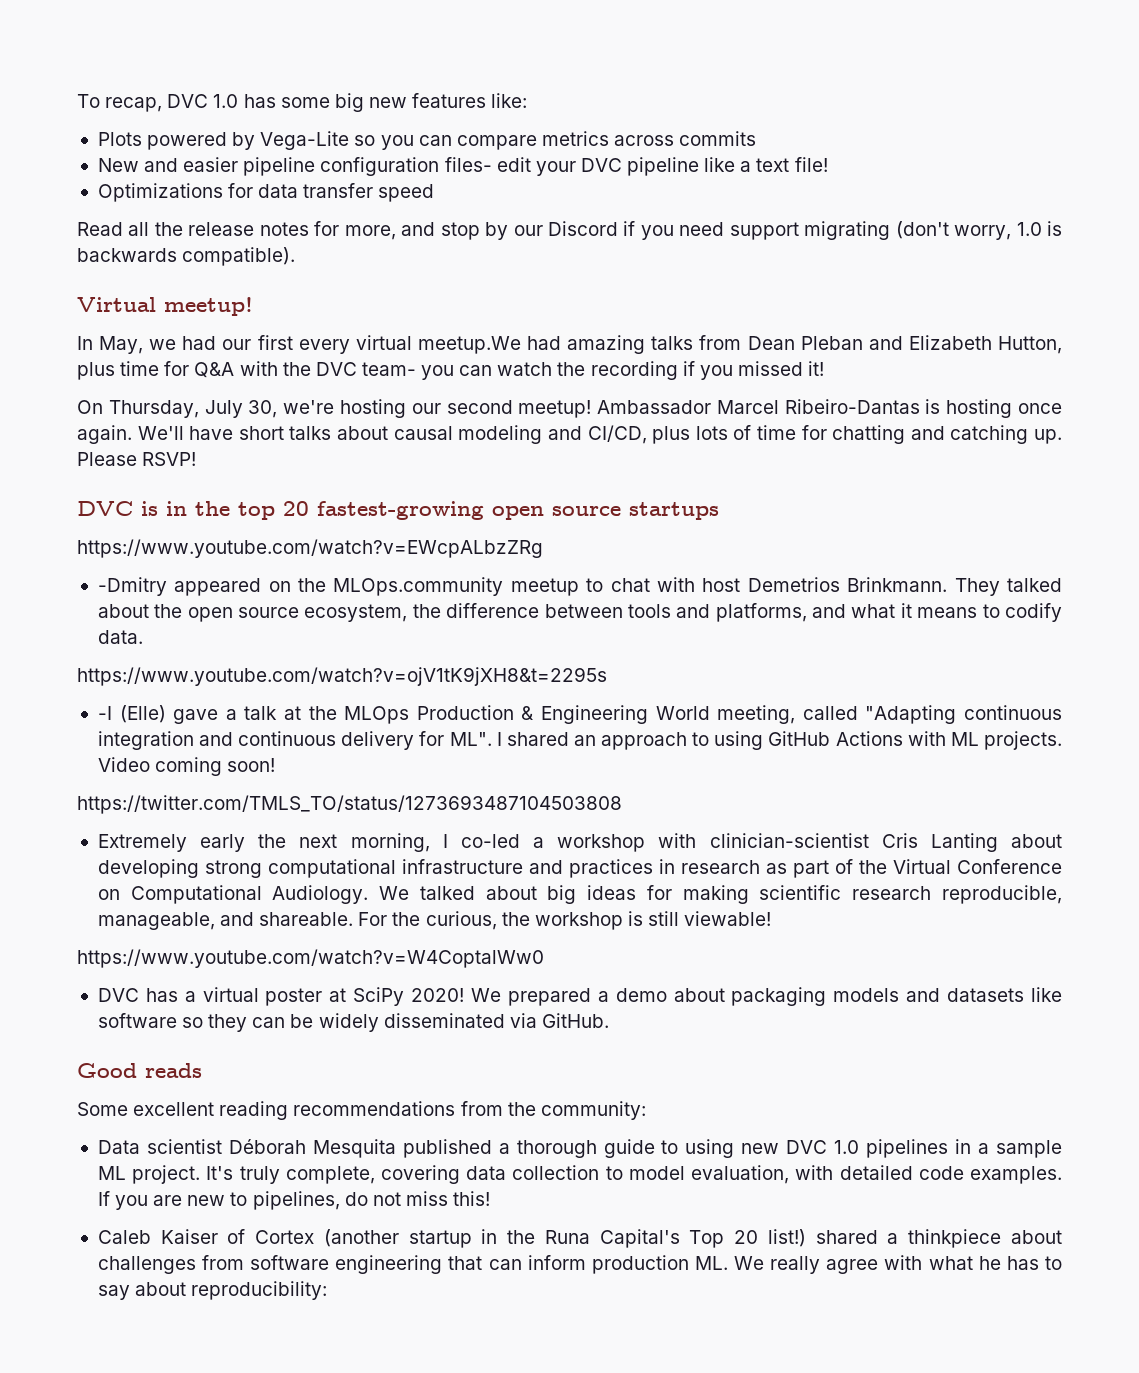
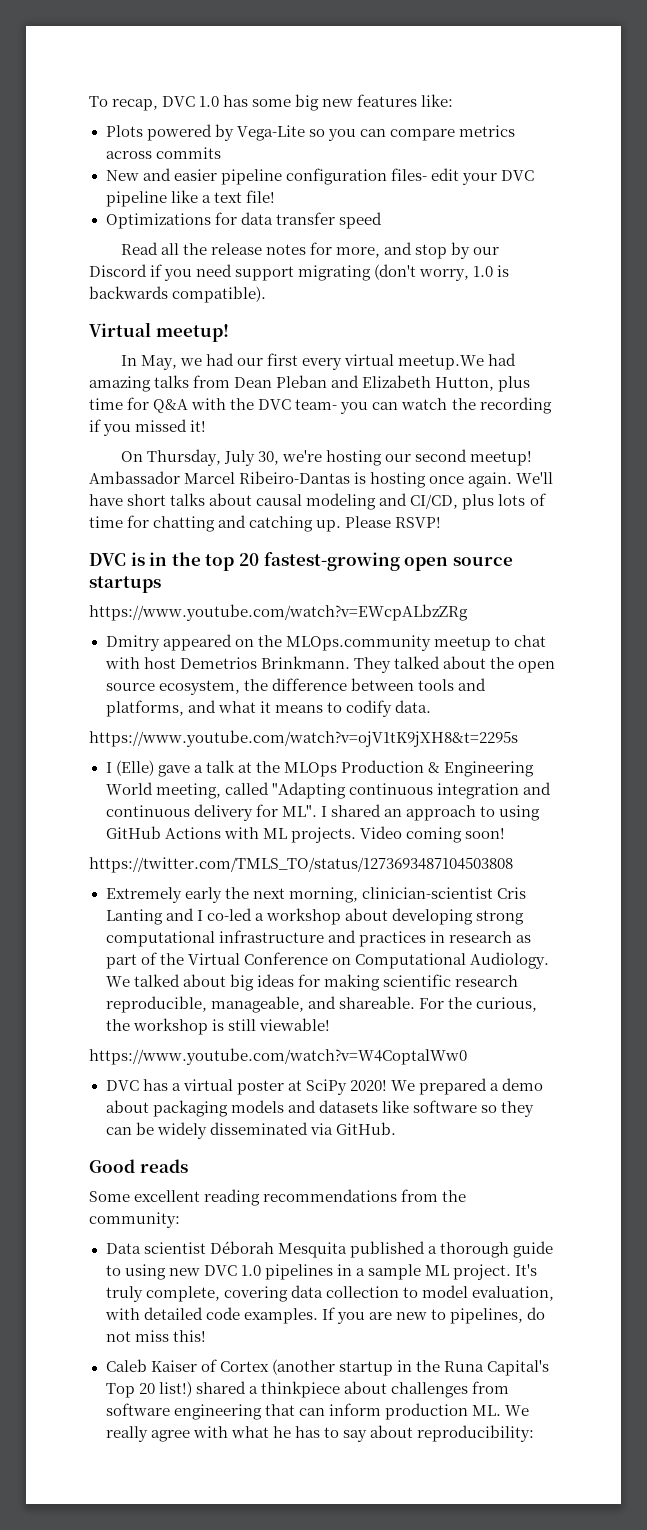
- -Dmitry appeared on the MLOps.community meetup to chat with host Demetrios Brinkmann.
+ Dmitry appeared on the MLOps.community meetup to chat with host Demetrios Brinkmann.
- -I (Elle) gave a talk at the MLOps Production & Engineering World meeting, called "Adapting continuous integration and continuous delivery for ML". I shared an approach to using GitHub Actions with ML projects.
+ I (Elle) gave a talk at the MLOps Production & Engineering World meeting, called "Adapting continuous integration and continuous delivery for ML". I shared an approach to using GitHub Actions with ML projects.
- Extremely early the next morning, I co-led a workshop with clinician-scientist Cris Lanting about developing strong computational infrastructure and practices in research as part of the Virtual Conference on Computational Audiology.
+ Extremely early the next morning, clinician-scientist Cris Lanting and I co-led a workshop about developing strong computational infrastructure and practices in research as part of the Virtual Conference on Computational Audiology.

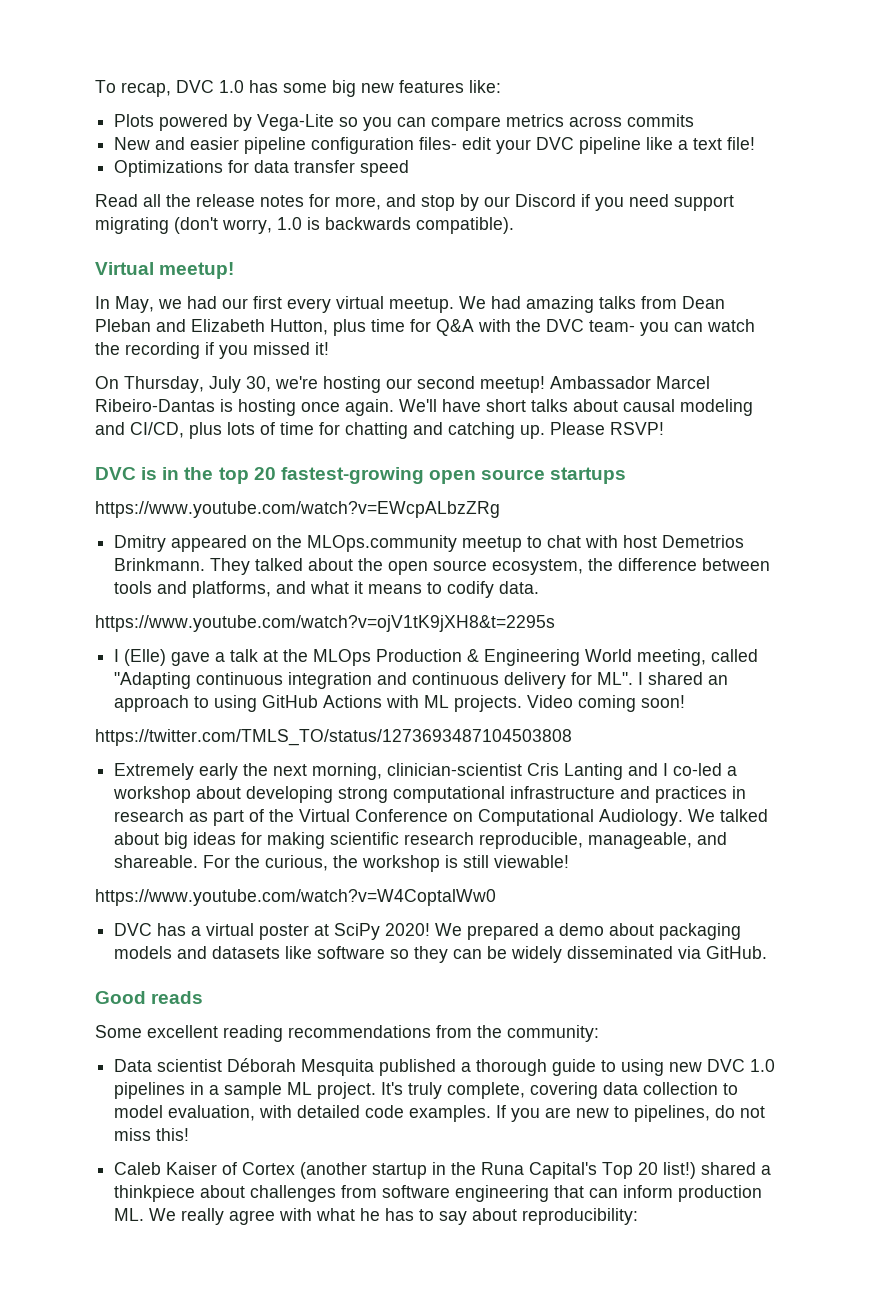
- In May, we had our first every virtual meetup.We had amazing talks from Dean Pleban and Elizabeth Hutton, plus time for Q&A with the DVC team- you can watch the recording if you missed it!
+ In May, we had our first every virtual meetup. We had amazing talks from Dean Pleban and Elizabeth Hutton, plus time for Q&A with the DVC team- you can watch the recording if you missed it!

